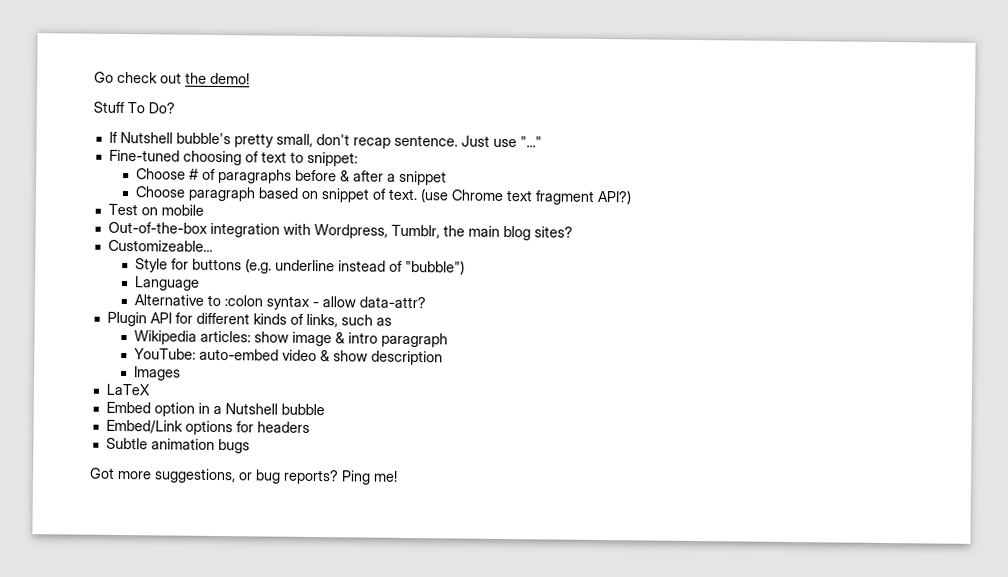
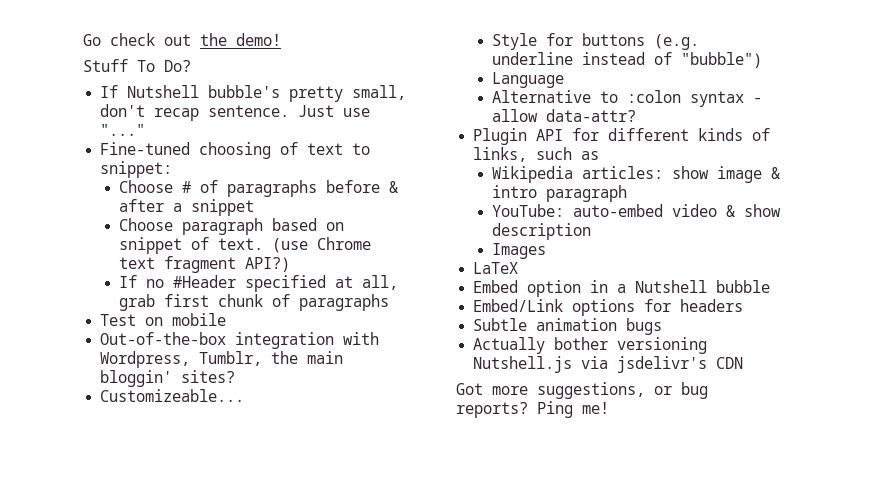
+ If no #Header specified at all, grab first chunk of paragraphs
- Out-of-the-box integration with Wordpress, Tumblr, the main blog sites?
+ Out-of-the-box integration with Wordpress, Tumblr, the main bloggin' sites?
+ Actually bother versioning Nutshell.js via jsdelivr's CDN

